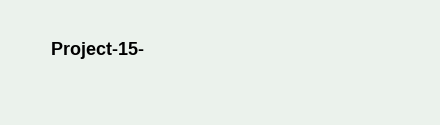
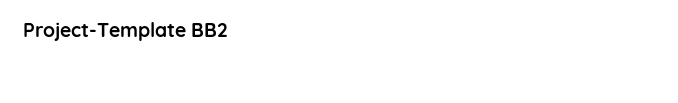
- Project-15-
+ Project-Template BB2

